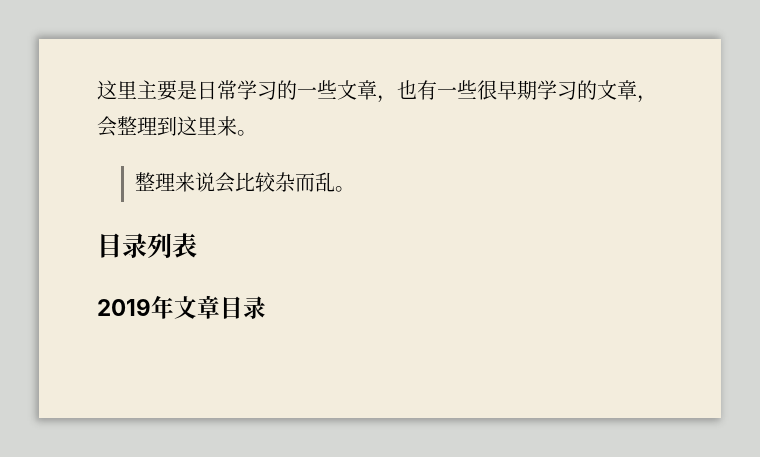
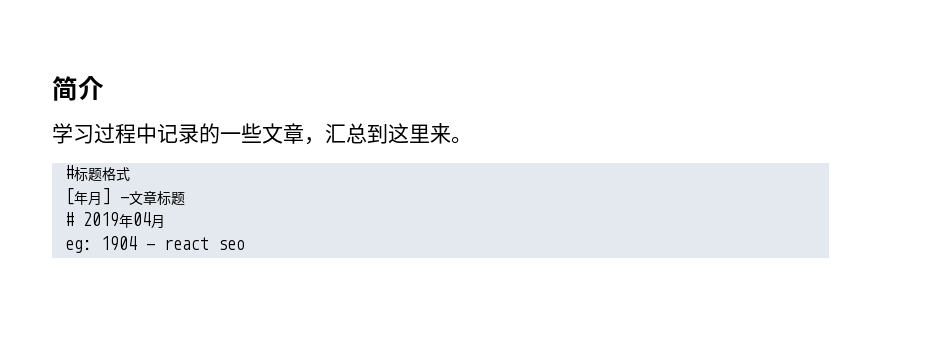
- 这里主要是日常学习的一些文章，也有一些很早期学习的文章，会整理到这里来。
- 整理来说会比较杂而乱。
- 目录列表
- 2019年文章目录
+ 简介
+ 学习过程中记录的一些文章，汇总到这里来。
+ #标题格式
+ [年月] -文章标题
+ # 2019年04月
+ eg: 1904 - react seo

